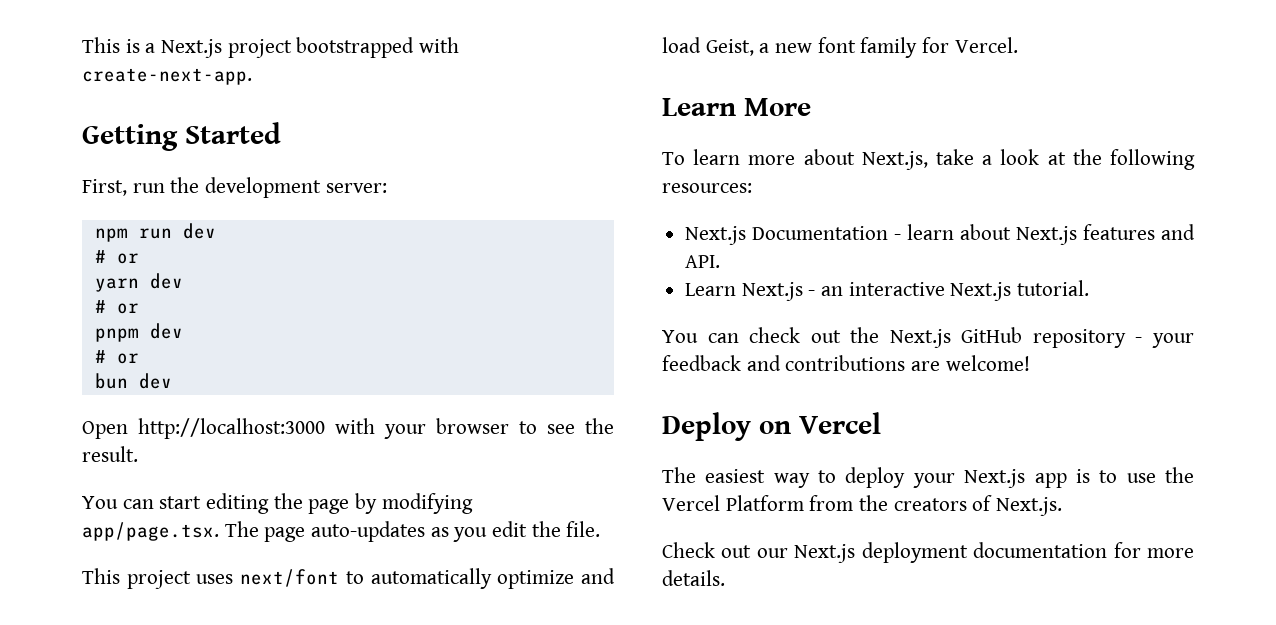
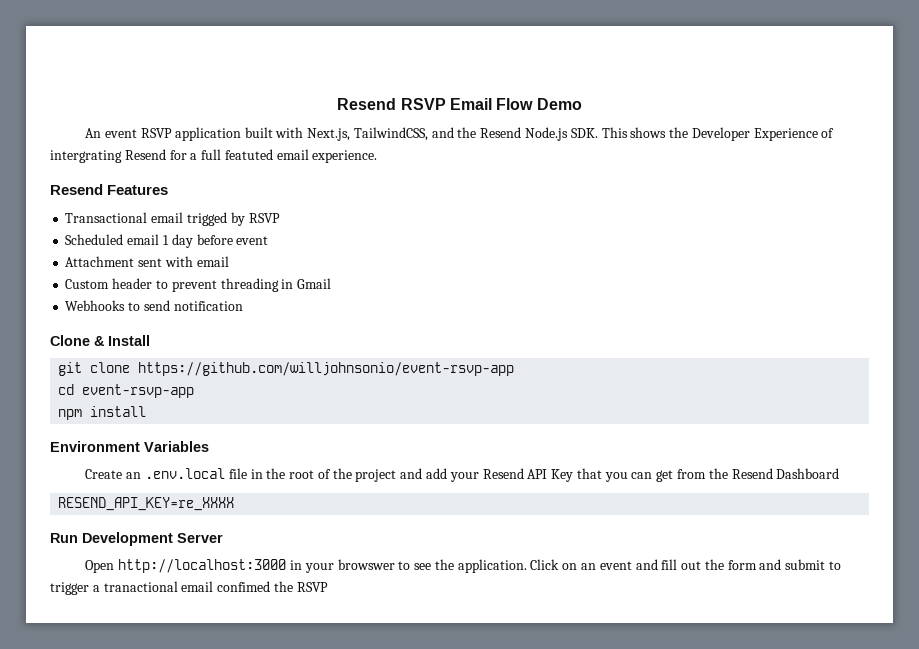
- This is a Next.js project bootstrapped with create-next-app.
- Getting Started
- First, run the development server:
- npm run dev
- # or
- yarn dev
- # or
- pnpm dev
- # or
- bun dev
- Open http://localhost:3000 with your browser to see the result.
- You can start editing the page by modifying app/page.tsx. The page auto-updates as you edit the file.
- This project uses next/font to automatically optimize and load Geist, a new font family for Vercel.
- Learn More
- To learn more about Next.js, take a look at the following resources:
- Next.js Documentation - learn about Next.js features and API.
- Learn Next.js - an interactive Next.js tutorial.
- You can check out the Next.js GitHub repository - your feedback and contributions are welcome!
- Deploy on Vercel
- The easiest way to deploy your Next.js app is to use the Vercel Platform from the creators of Next.js.
- Check out our Next.js deployment documentation for more details.
+ Resend RSVP Email Flow Demo
+ An event RSVP application built with Next.js, TailwindCSS, and the Resend Node.js SDK. This shows the Developer Experience of intergrating Resend for a full featuted email experience.
+ Resend Features
+ Transactional email trigged by RSVP
+ Scheduled email 1 day before event
+ Attachment sent with email
+ Custom header to prevent threading in Gmail
+ Webhooks to send notification
+ Clone & Install
+ git clone https://github.com/willjohnsonio/event-rsvp-app
+ cd event-rsvp-app
+ npm install
+ Environment Variables
+ Create an .env.local file in the root of the project and add your Resend API Key that you can get from the Resend Dashboard
+ RESEND_API_KEY=re_XXXX
+ Run Development Server
+ Open http://localhost:3000 in your browswer to see the application. Click on an event and fill out the form and submit to trigger a tranactional email confimed the RSVP

